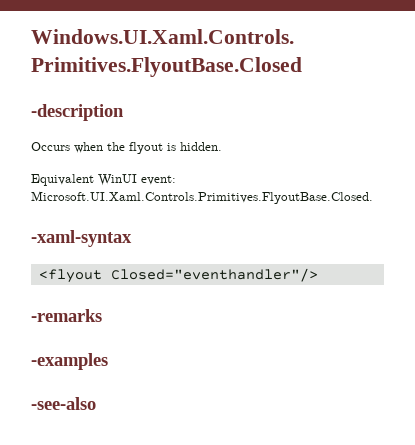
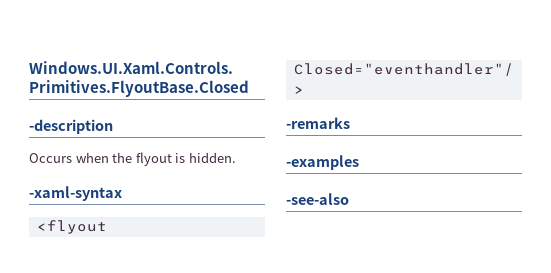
- Equivalent WinUI event: Microsoft.UI.Xaml.Controls.Primitives.FlyoutBase.Closed.

